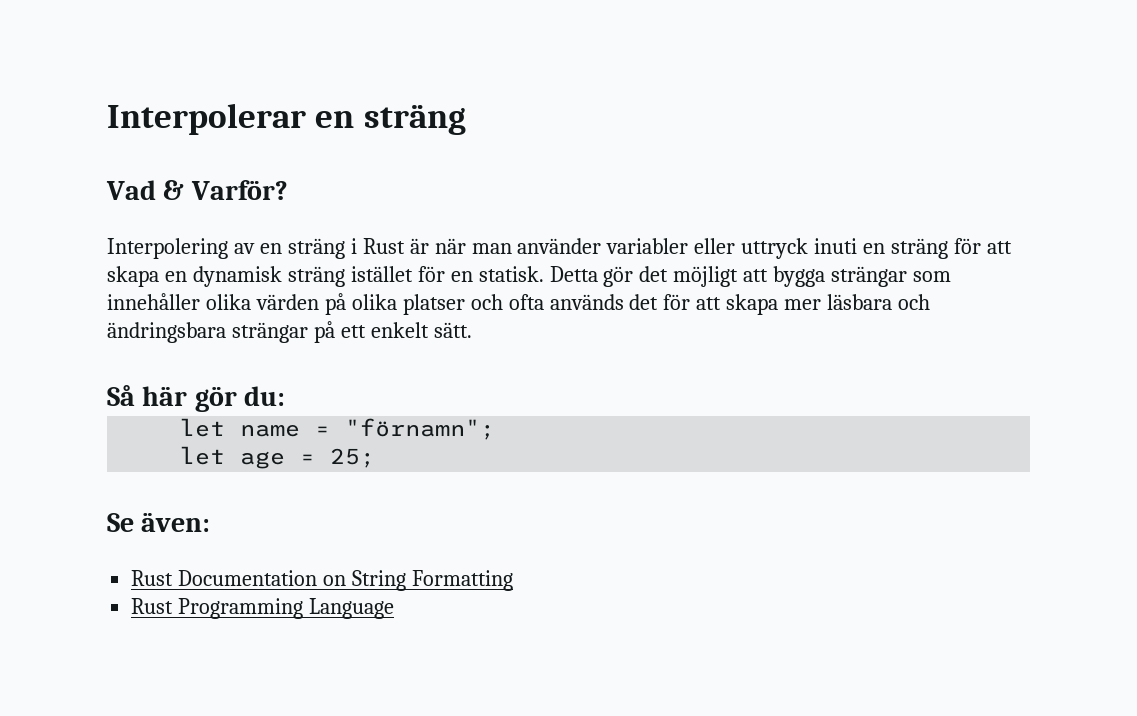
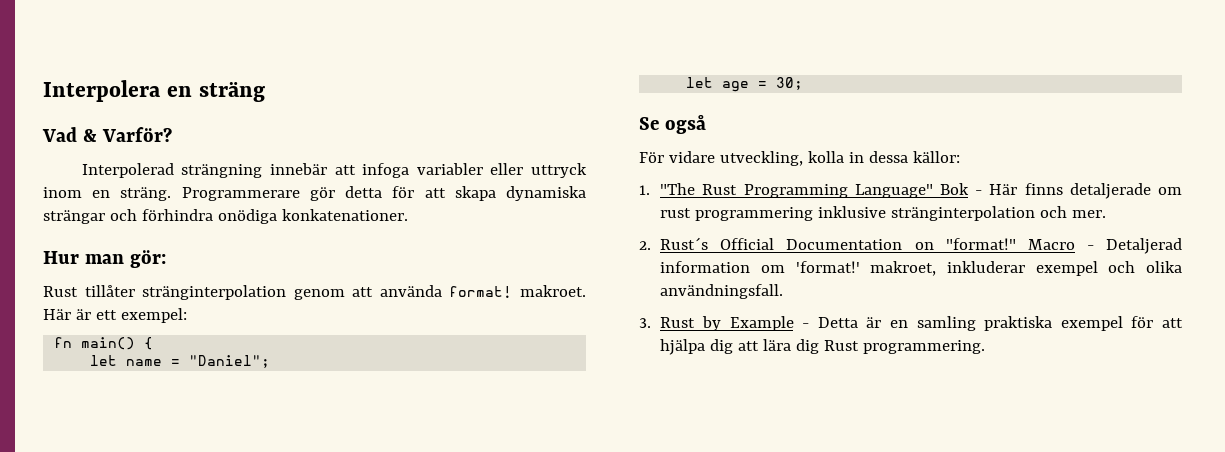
- Interpolerar en sträng
+ Interpolera en sträng
- Interpolering av en sträng i Rust är när man använder variabler eller uttryck inuti en sträng för att skapa en dynamisk sträng istället för en statisk. Detta gör det möjligt att bygga strängar som innehåller olika värden på olika platser och ofta används det för att skapa mer läsbara och ändringsbara strängar på ett enkelt sätt.
- Så här gör du:
+ Interpolerad strängning innebär att infoga variabler eller uttryck inom en sträng. Programmerare gör detta för att skapa dynamiska strängar och förhindra onödiga konkatenationer.
+ Hur man gör:
+ Rust tillåter stränginterpolation genom att använda format! makroet. Här är ett exempel:
+ fn main() {
- let name = "förnamn";
+ let name = "Daniel";
- let age = 25;
+ let age = 30;
- Se även:
- Rust Documentation on String Formatting
- Rust Programming Language
+ Se også
+ För vidare utveckling, kolla in dessa källor:
+ 1. "The Rust Programming Language" Bok - Här finns detaljerade om rust programmering inklusive stränginterpolation och mer.
+ 2. Rust´s Official Documentation on "format!" Macro - Detaljerad information om 'format!' makroet, inkluderar exempel och olika användningsfall.
+ 3. Rust by Example - Detta är en samling praktiska exempel för att hjälpa dig att lära dig Rust programmering.

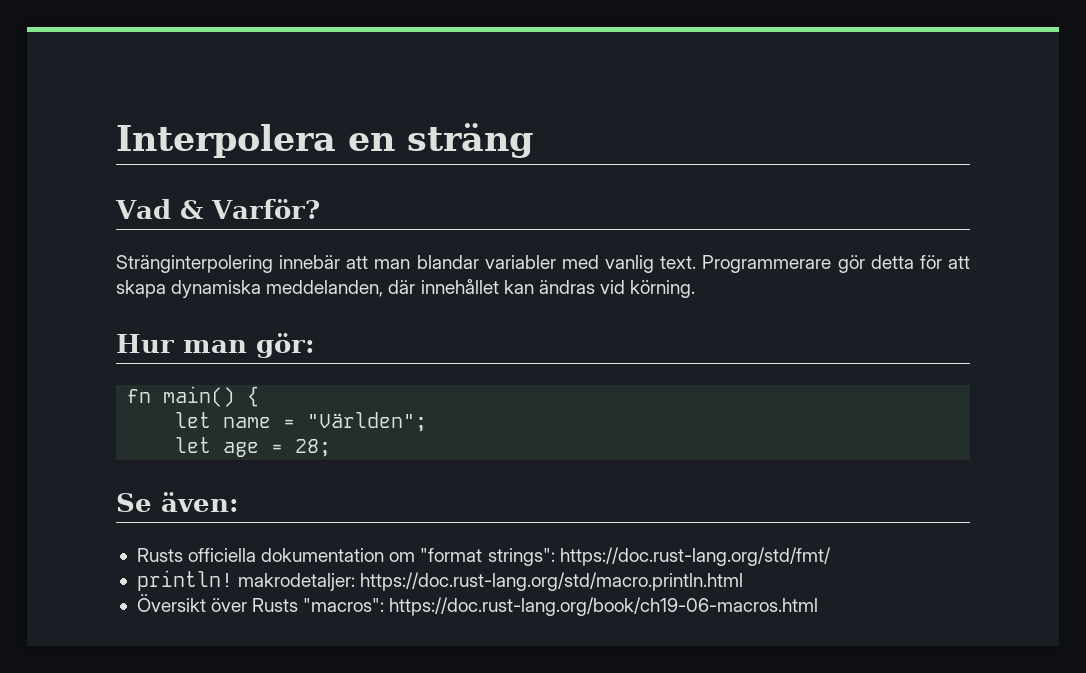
- Interpolerad strängning innebär att infoga variabler eller uttryck inom en sträng.
+ Stränginterpolering innebär att man blandar variabler med vanlig text.
- Programmerare gör detta för att skapa dynamiska strängar och förhindra onödiga konkatenationer.
+ Programmerare gör detta för att skapa dynamiska meddelanden, där innehållet kan ändras vid körning.
  Hur man gör:
- Rust tillåter stränginterpolation genom att använda format! makroet. Här är ett exempel:
- let name = "Daniel";
+ let name = "Världen";
- let age = 30;
+ let age = 28;
- Se også
- För vidare utveckling, kolla in dessa källor:
- 1. "The Rust Programming Language" Bok - Här finns detaljerade om rust programmering inklusive stränginterpolation och mer.
- 2. Rust´s Official Documentation on "format!" Macro - Detaljerad information om 'format!' makroet, inkluderar exempel och olika användningsfall.
- 3. Rust by Example - Detta är en samling praktiska exempel för att hjälpa dig att lära dig Rust programmering.
+ Se även:
+ Rusts officiella dokumentation om "format strings": https://doc.rust-lang.org/std/fmt/
+ println! makrodetaljer: https://doc.rust-lang.org/std/macro.println.html
+ Översikt över Rusts "macros": https://doc.rust-lang.org/book/ch19-06-macros.html

